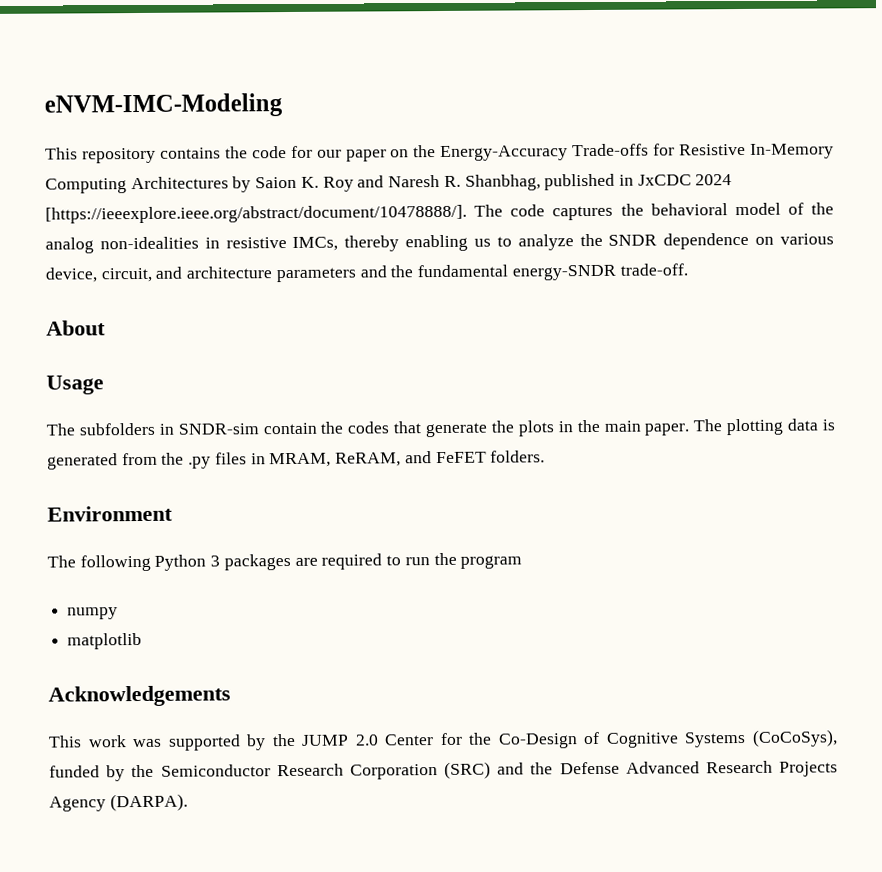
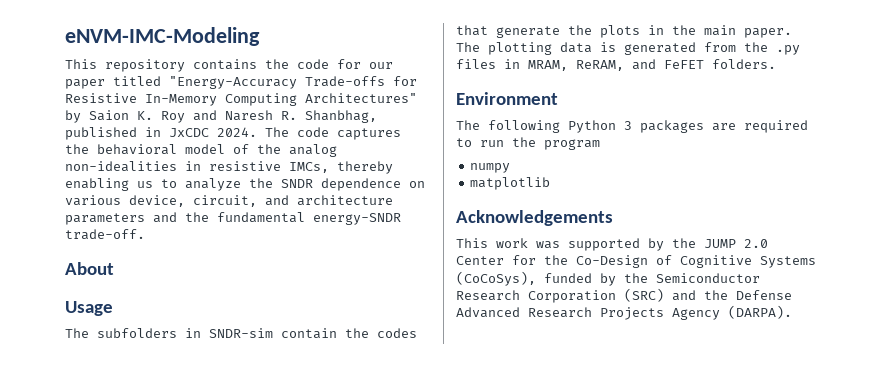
- This repository contains the code for our paper on the Energy-Accuracy Trade-offs for Resistive In-Memory Computing Architectures by Saion K. Roy and Naresh R. Shanbhag, published in JxCDC 2024 [https://ieeexplore.ieee.org/abstract/document/10478888/]. The code captures the behavioral model of the analog non-idealities in resistive IMCs, thereby enabling us to analyze the SNDR dependence on various device, circuit, and architecture parameters and the fundamental energy-SNDR trade-off.
+ This repository contains the code for our paper titled "Energy-Accuracy Trade-offs for Resistive In-Memory Computing Architectures" by Saion K. Roy and Naresh R. Shanbhag, published in JxCDC 2024. The code captures the behavioral model of the analog non-idealities in resistive IMCs, thereby enabling us to analyze the SNDR dependence on various device, circuit, and architecture parameters and the fundamental energy-SNDR trade-off.

